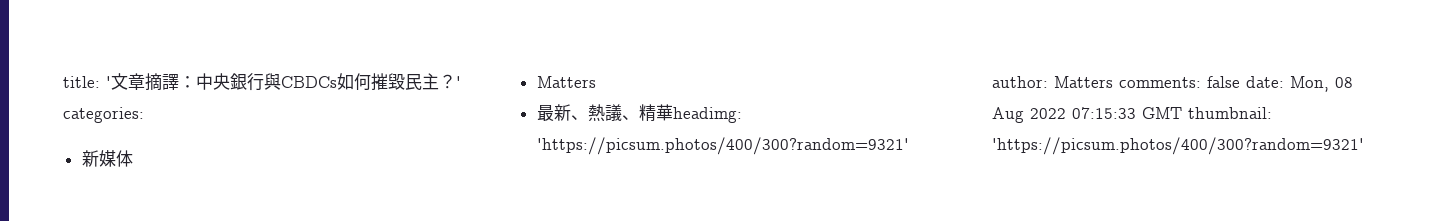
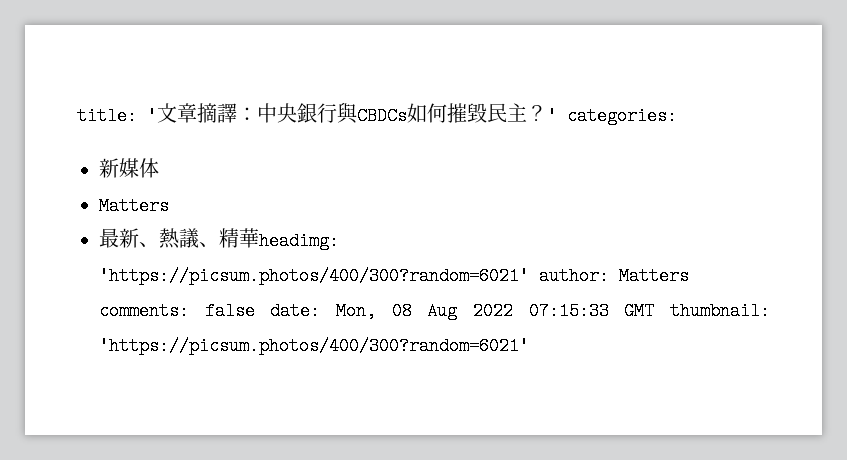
- 最新、熱議、精華headimg: 'https://picsum.photos/400/300?random=9321' author: Matters comments: false date: Mon, 08 Aug 2022 07:15:33 GMT thumbnail: 'https://picsum.photos/400/300?random=9321'
+ 最新、熱議、精華headimg: 'https://picsum.photos/400/300?random=6021' author: Matters comments: false date: Mon, 08 Aug 2022 07:15:33 GMT thumbnail: 'https://picsum.photos/400/300?random=6021'

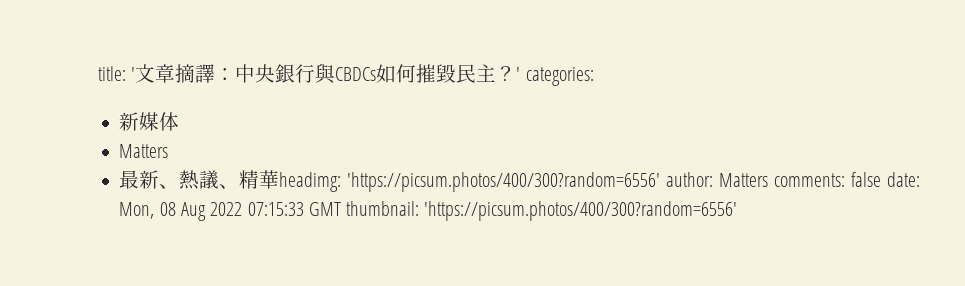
- 最新、熱議、精華headimg: 'https://picsum.photos/400/300?random=6021' author: Matters comments: false date: Mon, 08 Aug 2022 07:15:33 GMT thumbnail: 'https://picsum.photos/400/300?random=6021'
+ 最新、熱議、精華headimg: 'https://picsum.photos/400/300?random=6556' author: Matters comments: false date: Mon, 08 Aug 2022 07:15:33 GMT thumbnail: 'https://picsum.photos/400/300?random=6556'

